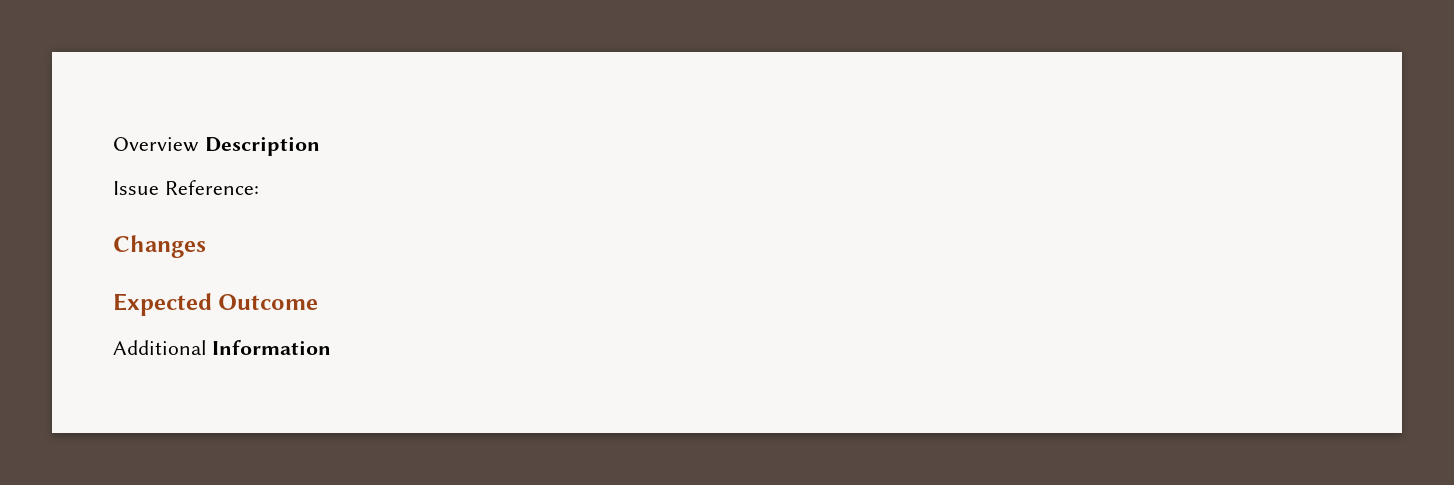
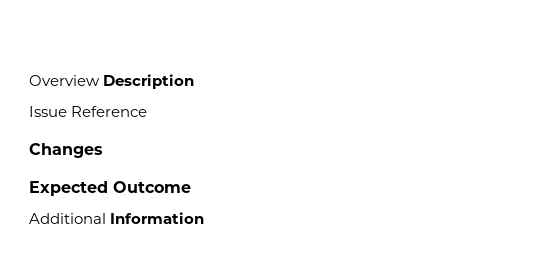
- Issue Reference:
+ Issue Reference

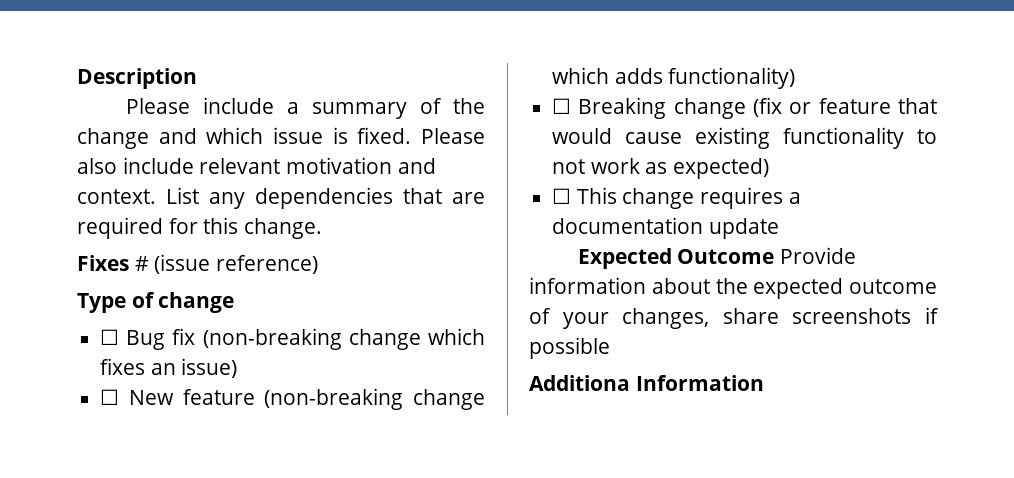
- Overview Description
+ Description
- Issue Reference
- Changes
- Expected Outcome
- Additional Information
+ Please include a summary of the change and which issue is fixed. Please also include relevant motivation and context. List any dependencies that are required for this change.
+ Fixes # (issue reference)
+ Type of change
+ ☐ Bug fix (non-breaking change which fixes an issue)
+ ☐ New feature (non-breaking change which adds functionality)
+ ☐ Breaking change (fix or feature that would cause existing functionality to not work as expected)
+ ☐ This change requires a documentation update
+ Expected Outcome Provide information about the expected outcome of your changes, share screenshots if possible
+ Additiona Information

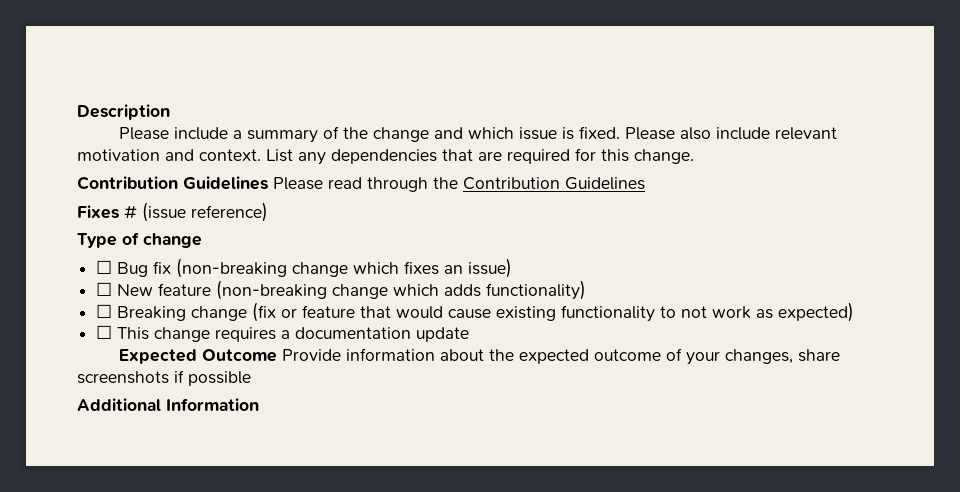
+ Contribution Guidelines Please read through the Contribution Guidelines
- Additiona Information
+ Additional Information

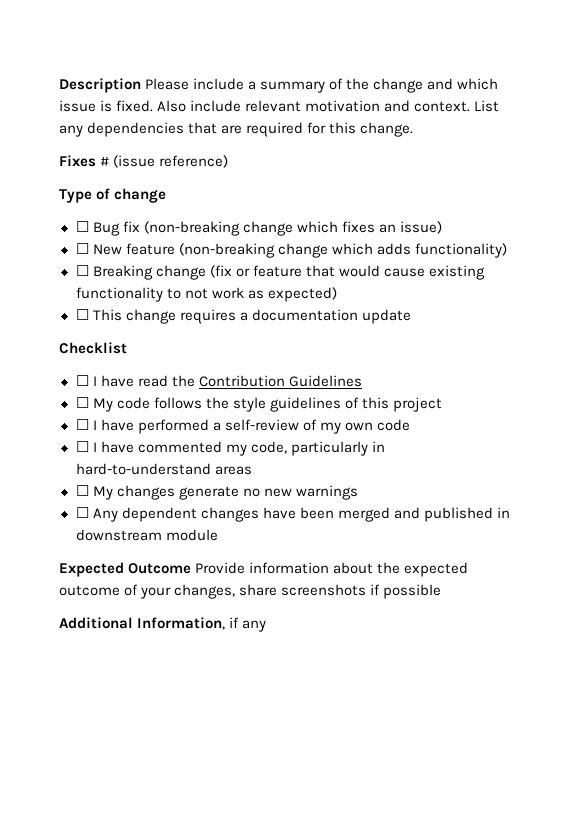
- Description
- Please include a summary of the change and which issue is fixed.
+ Description Please include a summary of the change and which issue is fixed.
- Please also include relevant motivation and context.
+ Also include relevant motivation and context.
- Contribution Guidelines Please read through the Contribution Guidelines
+ Checklist
+ ☐ I have read the Contribution Guidelines
+ ☐ My code follows the style guidelines of this project
+ ☐ I have performed a self-review of my own code
+ ☐ I have commented my code, particularly in hard-to-understand areas
+ ☐ My changes generate no new warnings
+ ☐ Any dependent changes have been merged and published in downstream module
- Additional Information
+ Additional Information, if any

